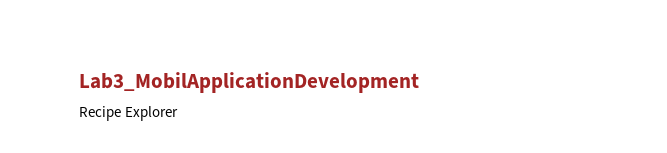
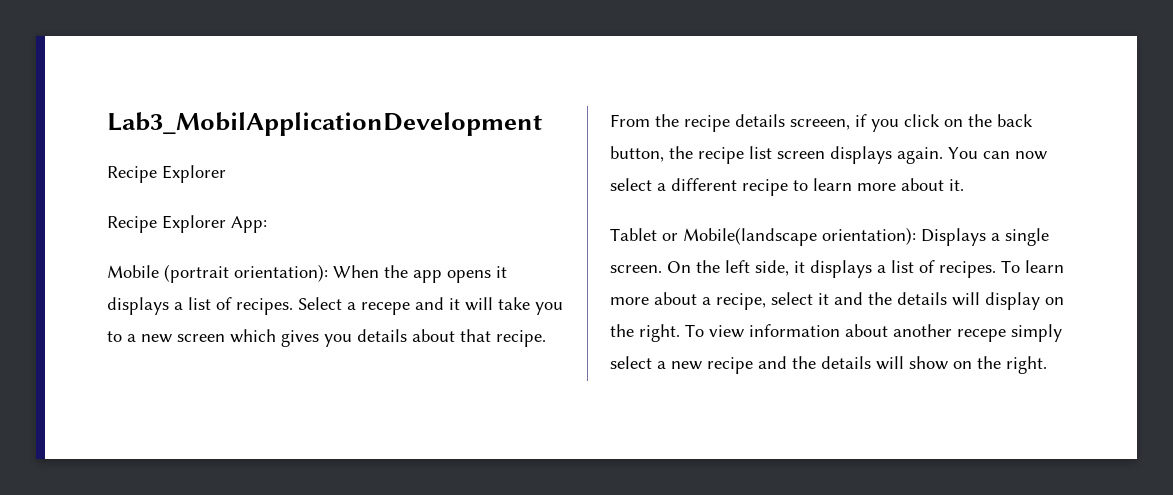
+ Recipe Explorer App:
+ Mobile (portrait orientation): When the app opens it displays a list of recipes. Select a recepe and it will take you to a new screen which gives you details about that recipe. From the recipe details screeen, if you click on the back button, the recipe list screen displays again. You can now select a different recipe to learn more about it.
+ Tablet or Mobile(landscape orientation): Displays a single screen. On the left side, it displays a list of recipes. To learn more about a recipe, select it and the details will display on the right. To view information about another recepe simply select a new recipe and the details will show on the right.

